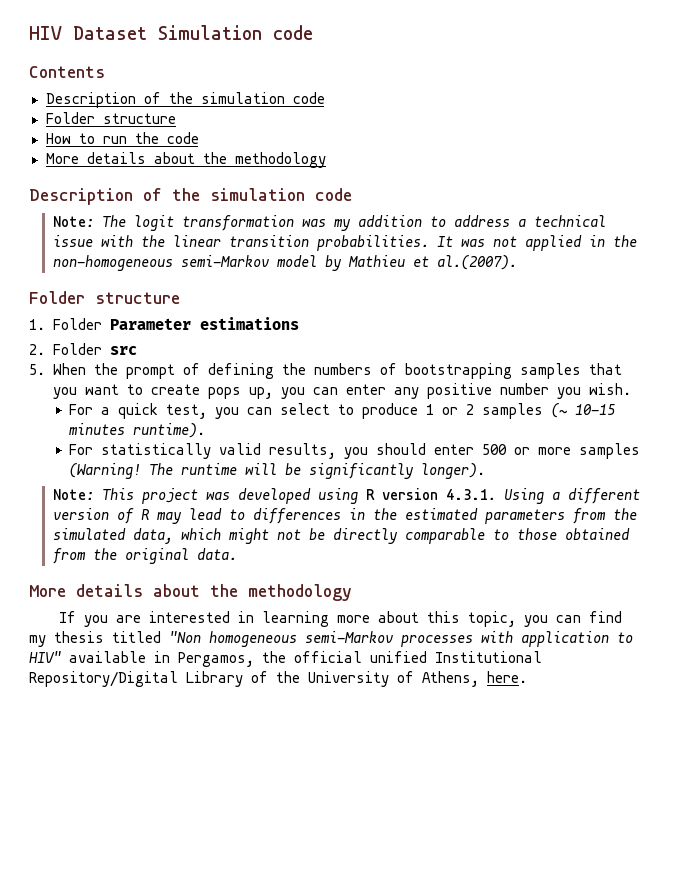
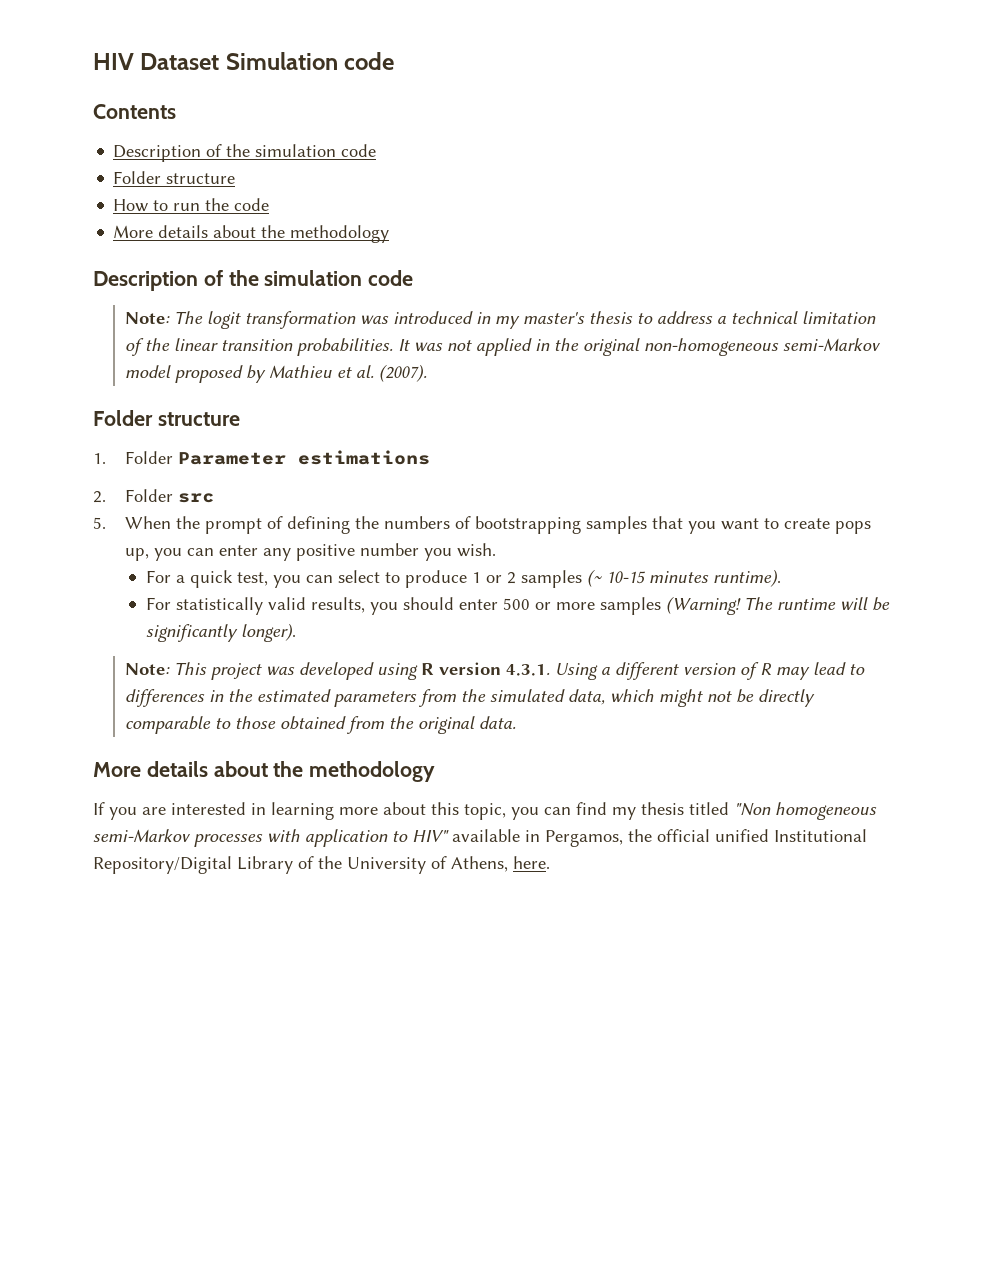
- Note: The logit transformation was my addition to address a technical issue with the linear transition probabilities.
+ Note: The logit transformation was introduced in my master's thesis to address a technical limitation of the linear transition probabilities.
- It was not applied in the non-homogeneous semi-Markov model by Mathieu et al.(2007).
+ It was not applied in the original non-homogeneous semi-Markov model proposed by Mathieu et al. (2007).

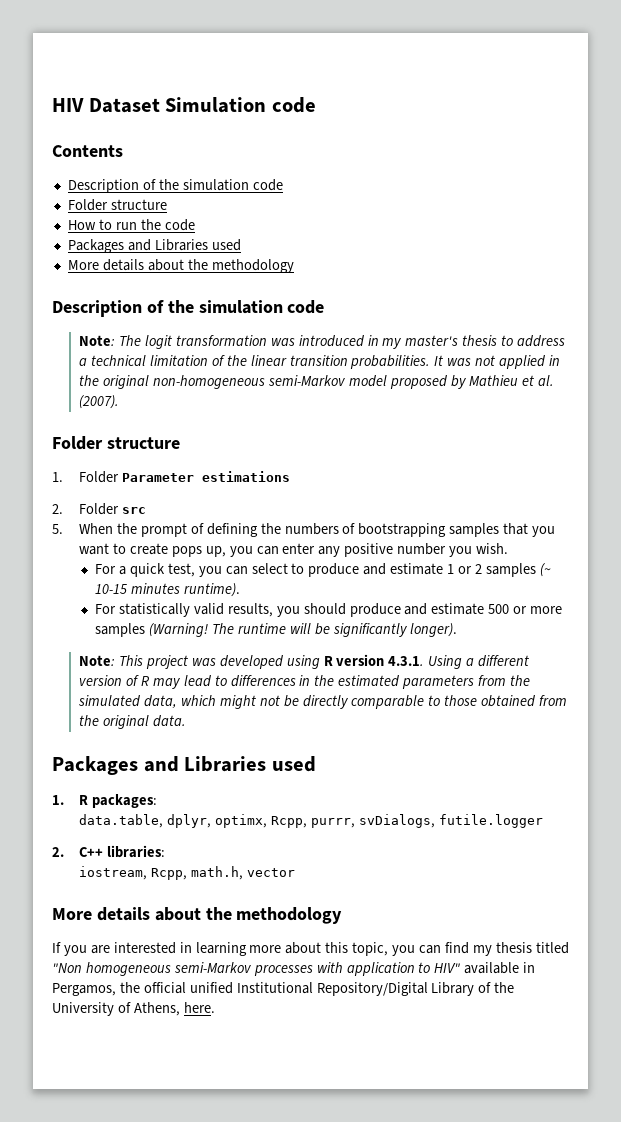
  How to run the code
+ Packages and Libraries used
- For a quick test, you can select to produce 1 or 2 samples (~ 10-15 minutes runtime).
+ For a quick test, you can select to produce and estimate 1 or 2 samples (~ 10-15 minutes runtime).
- For statistically valid results, you should enter 500 or more samples (Warning!
+ For statistically valid results, you should produce and estimate 500 or more samples (Warning!
  Note: This project was developed using R version 4.3.1. Using a different version of R may lead to differences in the estimated parameters from the simulated data, which might not be directly comparable to those obtained from the original data.
+ Packages and Libraries used
+ 1. R packages:
+ data.table, dplyr, optimx, Rcpp, purrr, svDialogs, futile.logger
+ 2. C++ libraries:
+ iostream, Rcpp, math.h, vector

